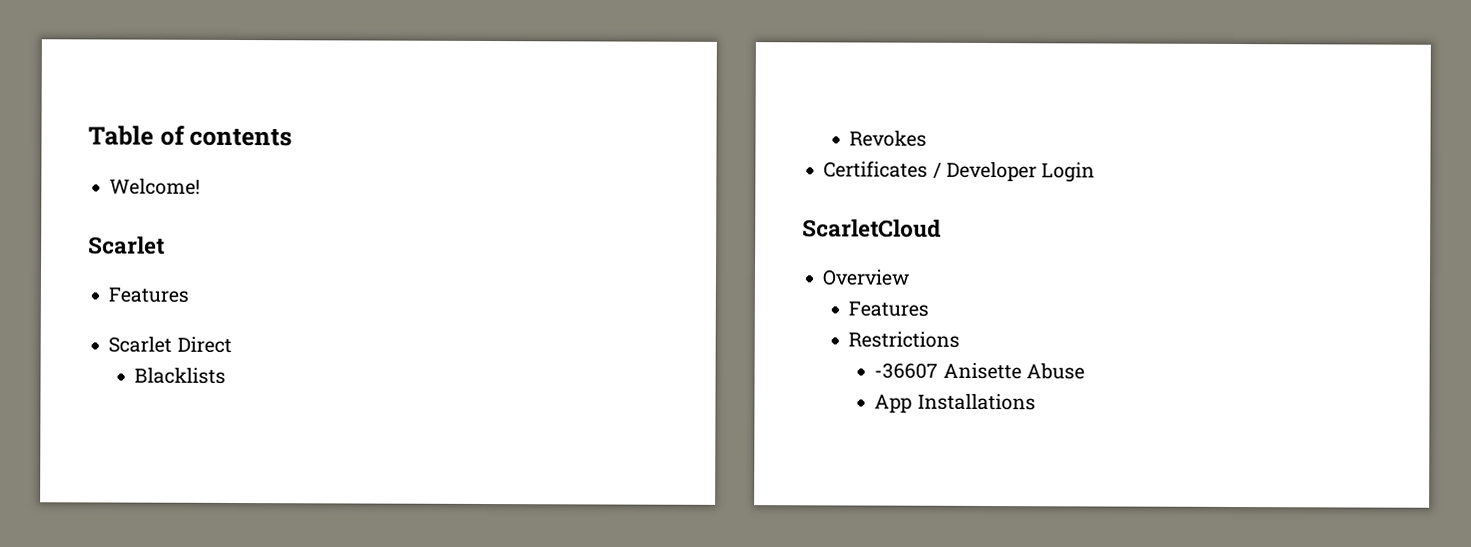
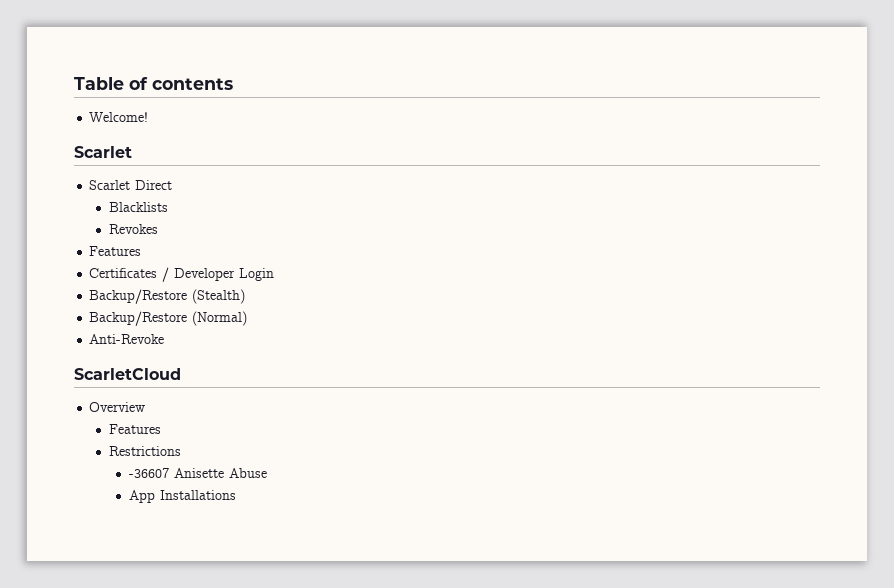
  Welcome!
  Scarlet
- Features
  Revokes
+ Features
+ Backup/Restore (Stealth)
+ Backup/Restore (Normal)
+ Anti-Revoke

